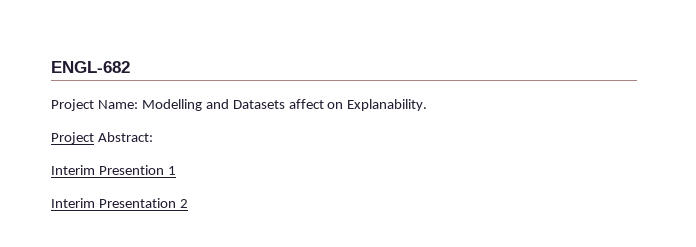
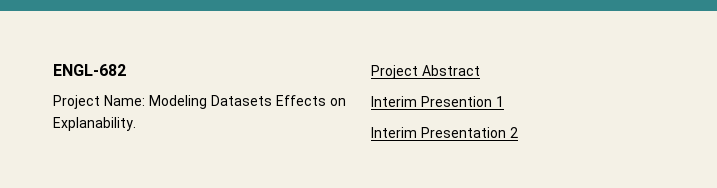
- Project Name: Modelling and Datasets affect on Explanability.
+ Project Name: Modeling Datasets Effects on Explanability.
- Project Abstract:
+ Project Abstract

